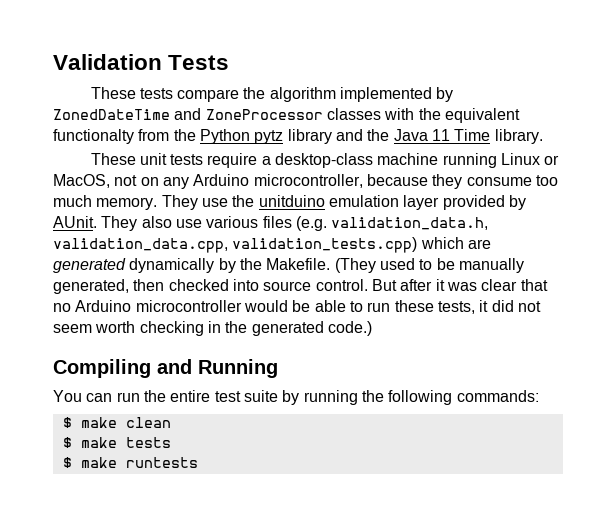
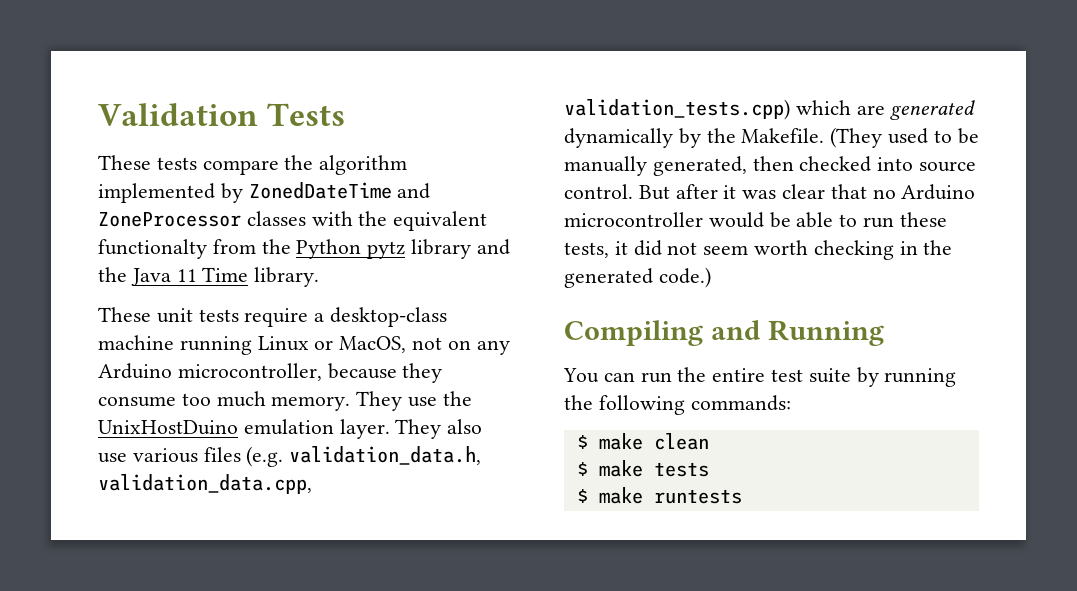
- They use the unitduino emulation layer provided by AUnit.
+ They use the UnixHostDuino emulation layer.

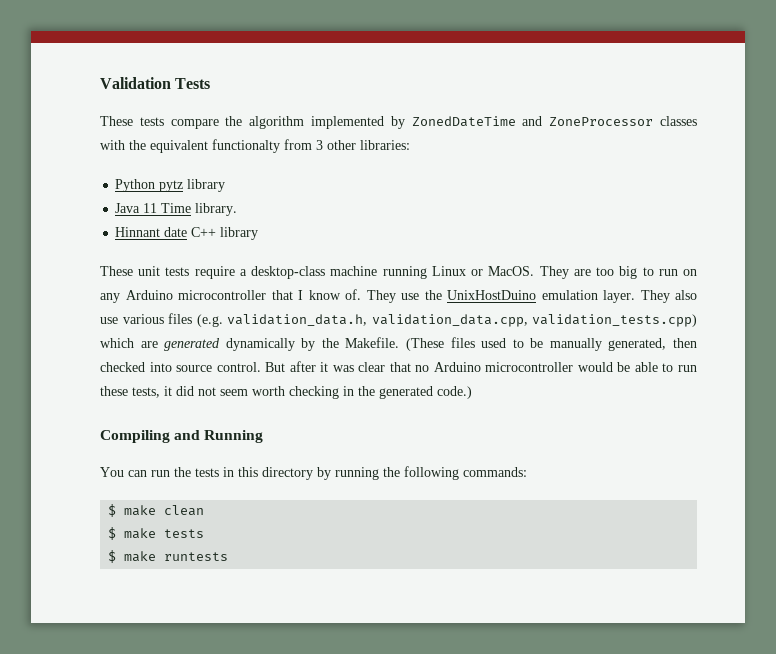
- These tests compare the algorithm implemented by ZonedDateTime and ZoneProcessor classes with the equivalent functionalty from the Python pytz library and the Java 11 Time library.
+ These tests compare the algorithm implemented by ZonedDateTime and ZoneProcessor classes with the equivalent functionalty from 3 other libraries:
+ Python pytz library
+ Java 11 Time library.
+ Hinnant date C++ library
- These unit tests require a desktop-class machine running Linux or MacOS, not on any Arduino microcontroller, because they consume too much memory.
+ These unit tests require a desktop-class machine running Linux or MacOS. They are too big to run on any Arduino microcontroller that I know of.
- (They used to be manually generated, then checked into source control.
+ (These files used to be manually generated, then checked into source control.
- You can run the entire test suite by running the following commands:
+ You can run the tests in this directory by running the following commands:

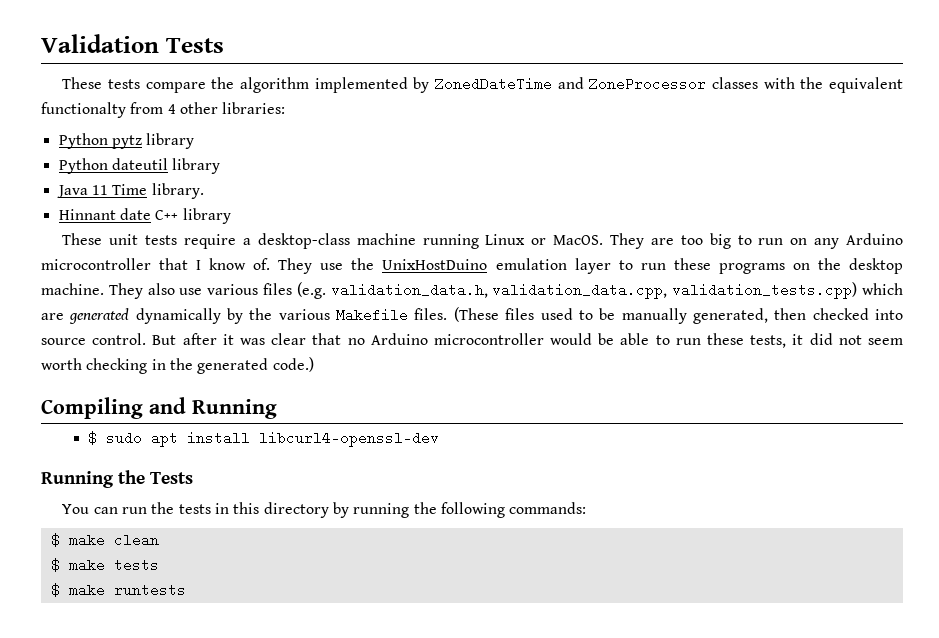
- These tests compare the algorithm implemented by ZonedDateTime and ZoneProcessor classes with the equivalent functionalty from 3 other libraries:
+ These tests compare the algorithm implemented by ZonedDateTime and ZoneProcessor classes with the equivalent functionalty from 4 other libraries:
+ Python dateutil library
- They use the UnixHostDuino emulation layer.
+ They use the UnixHostDuino emulation layer to run these programs on the desktop machine.
- They also use various files (e.g. validation_data.h, validation_data.cpp, validation_tests.cpp) which are generated dynamically by the Makefile.
+ They also use various files (e.g. validation_data.h, validation_data.cpp, validation_tests.cpp) which are generated dynamically by the various Makefile files.
+ $ sudo apt install libcurl4-openssl-dev
+ Running the Tests

